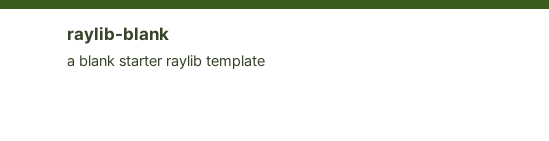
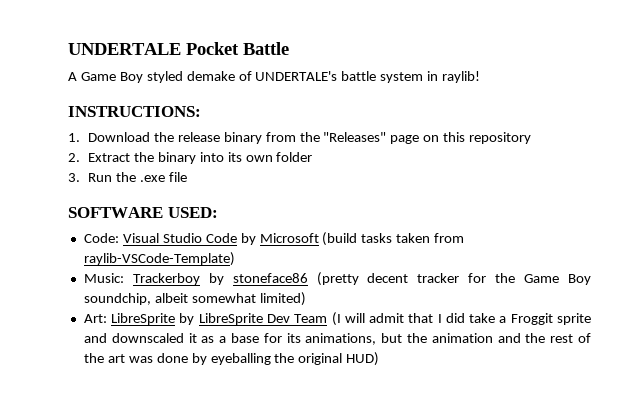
- raylib-blank
- a blank starter raylib template
+ UNDERTALE Pocket Battle
+ A Game Boy styled demake of UNDERTALE's battle system in raylib!
+ INSTRUCTIONS:
+ 1. Download the release binary from the "Releases" page on this repository
+ 2. Extract the binary into its own folder
+ 3. Run the .exe file
+ SOFTWARE USED:
+ Code: Visual Studio Code by Microsoft (build tasks taken from raylib-VSCode-Template)
+ Music: Trackerboy by stoneface86 (pretty decent tracker for the Game Boy soundchip, albeit somewhat limited)
+ Art: LibreSprite by LibreSprite Dev Team (I will admit that I did take a Froggit sprite and downscaled it as a base for its animations, but the animation and the rest of the art was done by eyeballing the original HUD)

